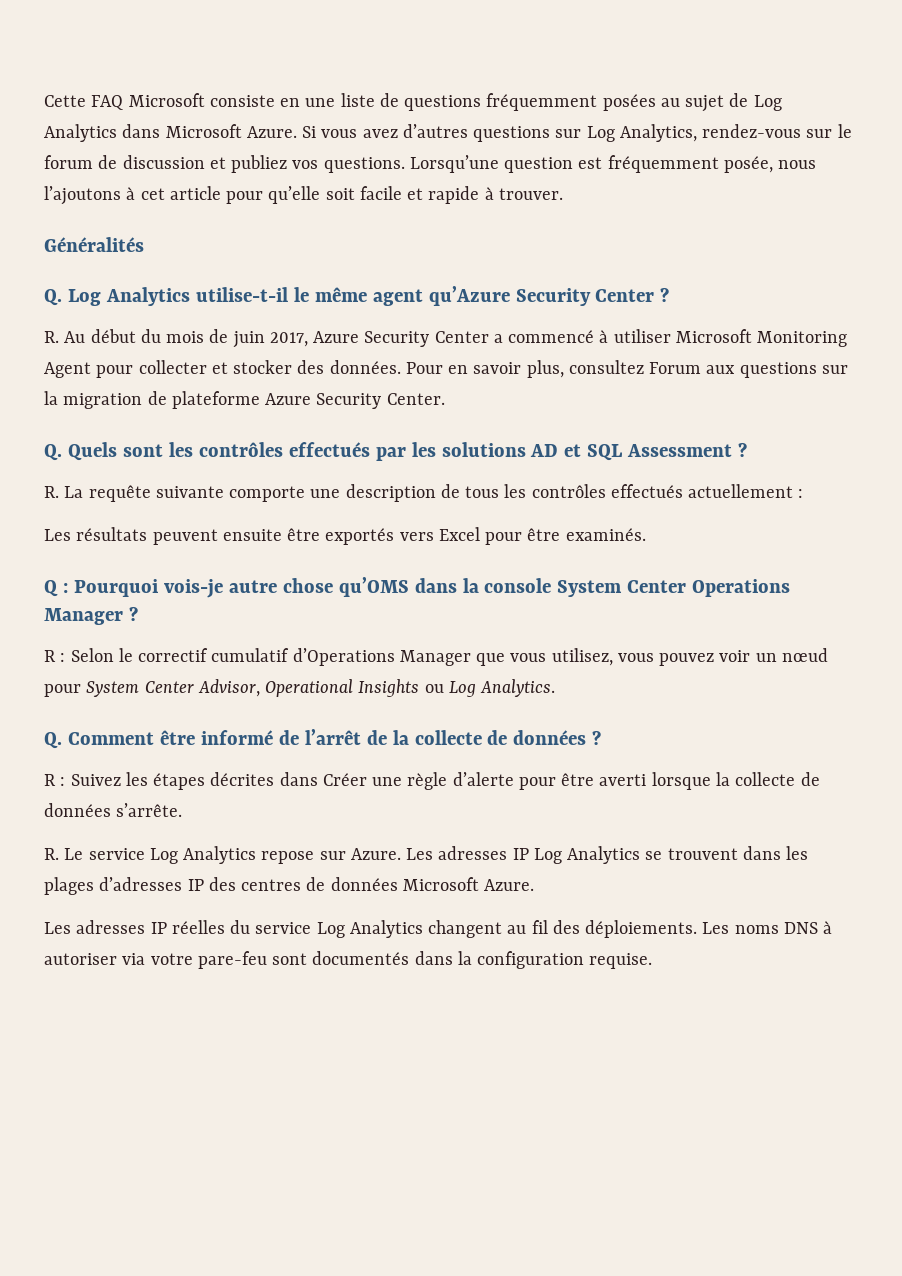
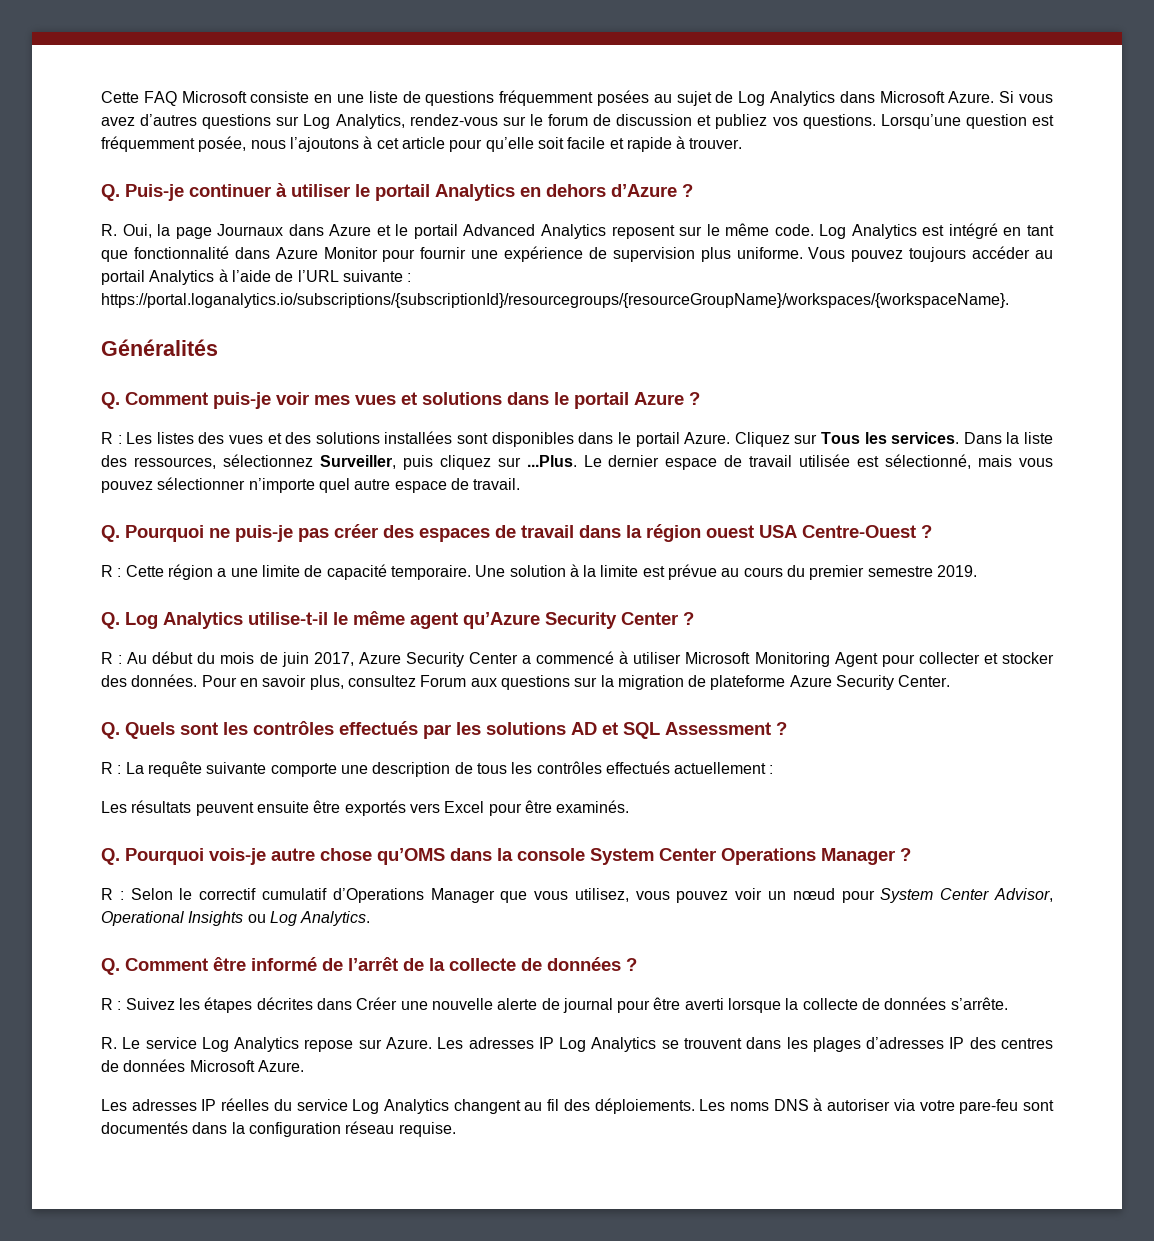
+ Q. Puis-je continuer à utiliser le portail Analytics en dehors d’Azure ?
+ R. Oui, la page Journaux dans Azure et le portail Advanced Analytics reposent sur le même code. Log Analytics est intégré en tant que fonctionnalité dans Azure Monitor pour fournir une expérience de supervision plus uniforme. Vous pouvez toujours accéder au portail Analytics à l’aide de l’URL suivante : https://portal.loganalytics.io/subscriptions/{subscriptionId}/resourcegroups/{resourceGroupName}/workspaces/{workspaceName}.
  Généralités
+ Q. Comment puis-je voir mes vues et solutions dans le portail Azure ?
+ R : Les listes des vues et des solutions installées sont disponibles dans le portail Azure. Cliquez sur Tous les services. Dans la liste des ressources, sélectionnez Surveiller, puis cliquez sur ...Plus. Le dernier espace de travail utilisée est sélectionné, mais vous pouvez sélectionner n’importe quel autre espace de travail.
+ Q. Pourquoi ne puis-je pas créer des espaces de travail dans la région ouest USA Centre-Ouest ?
+ R : Cette région a une limite de capacité temporaire. Une solution à la limite est prévue au cours du premier semestre 2019.
- R. Au début du mois de juin 2017, Azure Security Center a commencé à utiliser Microsoft Monitoring Agent pour collecter et stocker des données.
+ R : Au début du mois de juin 2017, Azure Security Center a commencé à utiliser Microsoft Monitoring Agent pour collecter et stocker des données.
- R. La requête suivante comporte une description de tous les contrôles effectués actuellement :
+ R : La requête suivante comporte une description de tous les contrôles effectués actuellement :
- Q : Pourquoi vois-je autre chose qu’OMS dans la console System Center Operations Manager ?
+ Q. Pourquoi vois-je autre chose qu’OMS dans la console System Center Operations Manager ?
- R : Suivez les étapes décrites dans Créer une règle d’alerte pour être averti lorsque la collecte de données s’arrête.
+ R : Suivez les étapes décrites dans Créer une nouvelle alerte de journal pour être averti lorsque la collecte de données s’arrête.
- Les noms DNS à autoriser via votre pare-feu sont documentés dans la configuration requise.
+ Les noms DNS à autoriser via votre pare-feu sont documentés dans la configuration réseau requise.

